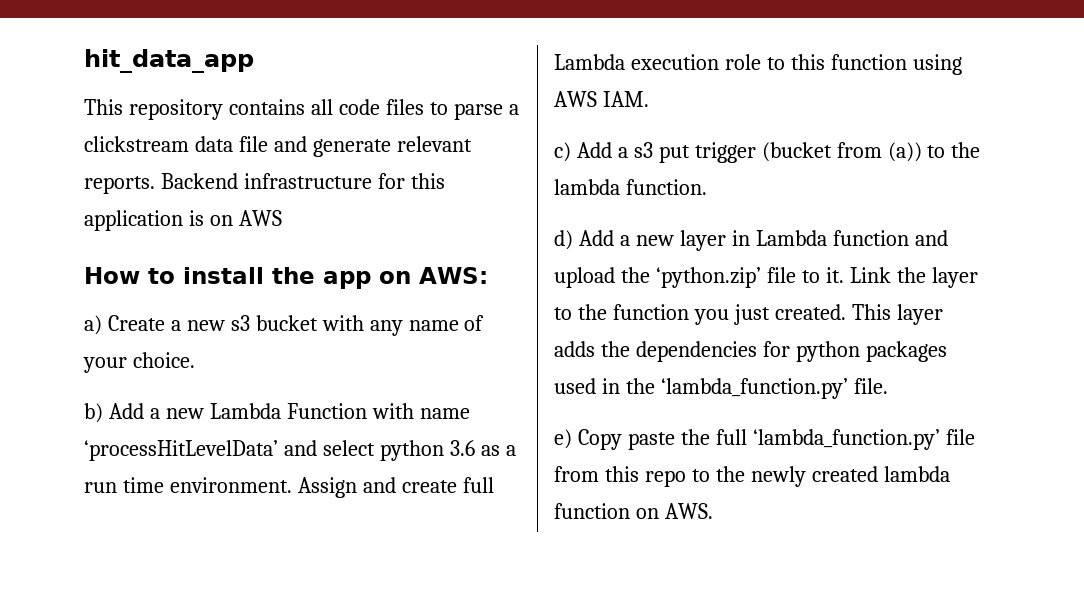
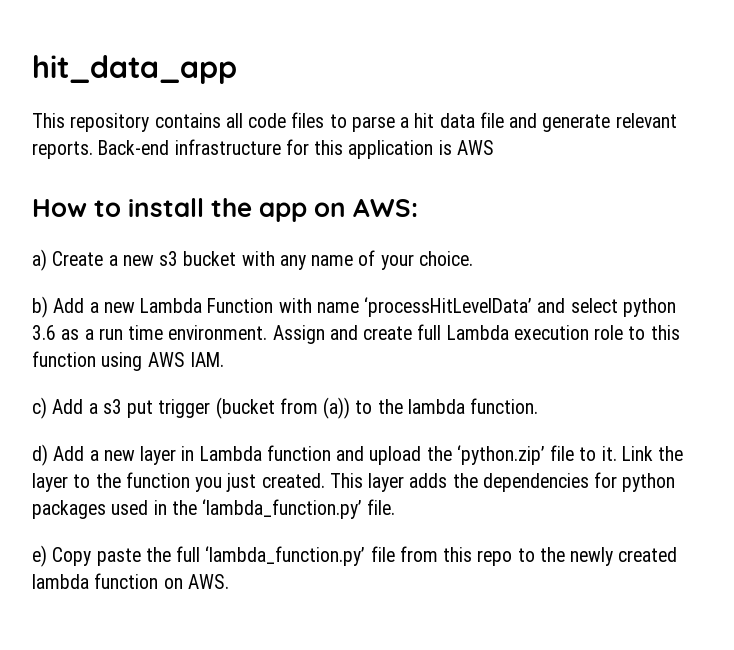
- This repository contains all code files to parse a clickstream data file and generate relevant reports.
+ This repository contains all code files to parse a hit data file and generate relevant reports.
- Backend infrastructure for this application is on AWS
+ Back-end infrastructure for this application is AWS

